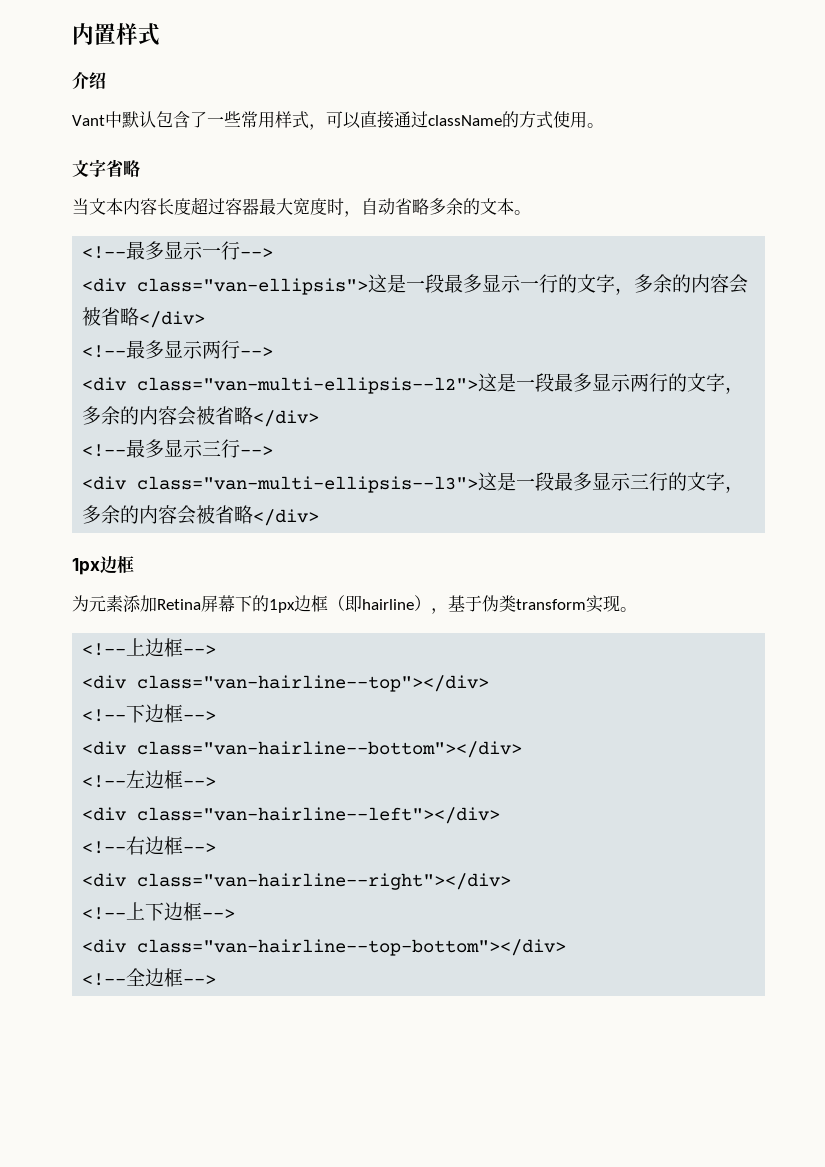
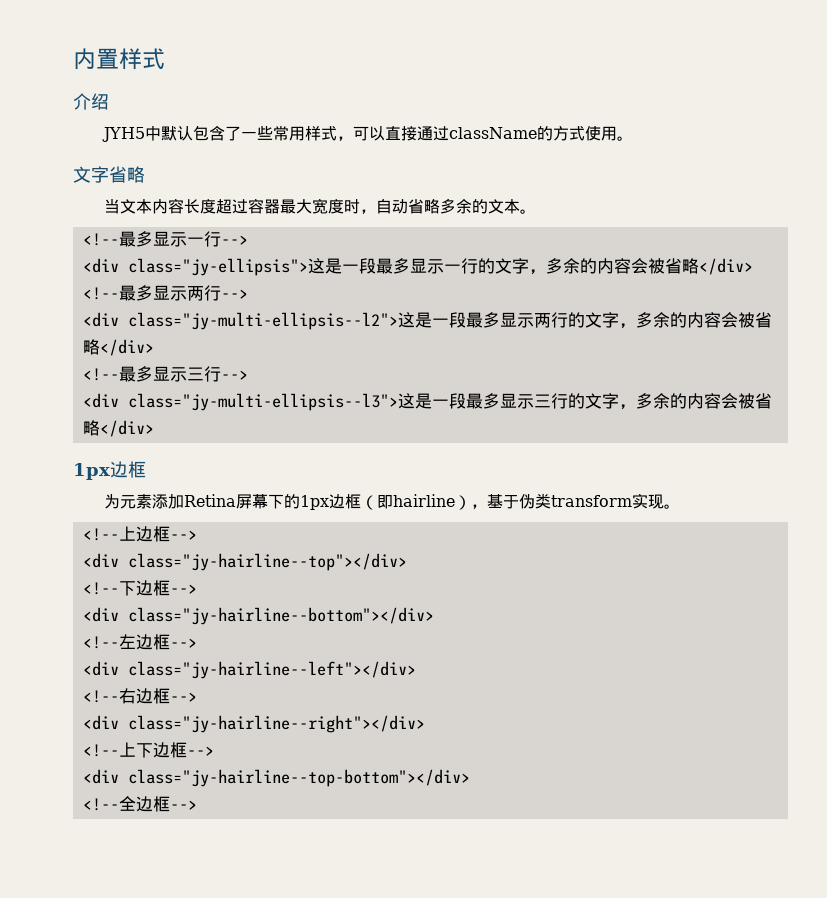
- Vant中默认包含了一些常用样式，可以直接通过className的方式使用。
+ JYH5中默认包含了一些常用样式，可以直接通过className的方式使用。
- <div class="van-ellipsis">这是一段最多显示一行的文字，多余的内容会被省略</div>
+ <div class="jy-ellipsis">这是一段最多显示一行的文字，多余的内容会被省略</div>
- <div class="van-multi-ellipsis--l2">这是一段最多显示两行的文字，多余的内容会被省略</div>
+ <div class="jy-multi-ellipsis--l2">这是一段最多显示两行的文字，多余的内容会被省略</div>
- <div class="van-multi-ellipsis--l3">这是一段最多显示三行的文字，多余的内容会被省略</div>
+ <div class="jy-multi-ellipsis--l3">这是一段最多显示三行的文字，多余的内容会被省略</div>
- <div class="van-hairline--top"></div>
+ <div class="jy-hairline--top"></div>
- <div class="van-hairline--bottom"></div>
+ <div class="jy-hairline--bottom"></div>
- <div class="van-hairline--left"></div>
+ <div class="jy-hairline--left"></div>
- <div class="van-hairline--right"></div>
+ <div class="jy-hairline--right"></div>
- <div class="van-hairline--top-bottom"></div>
+ <div class="jy-hairline--top-bottom"></div>

